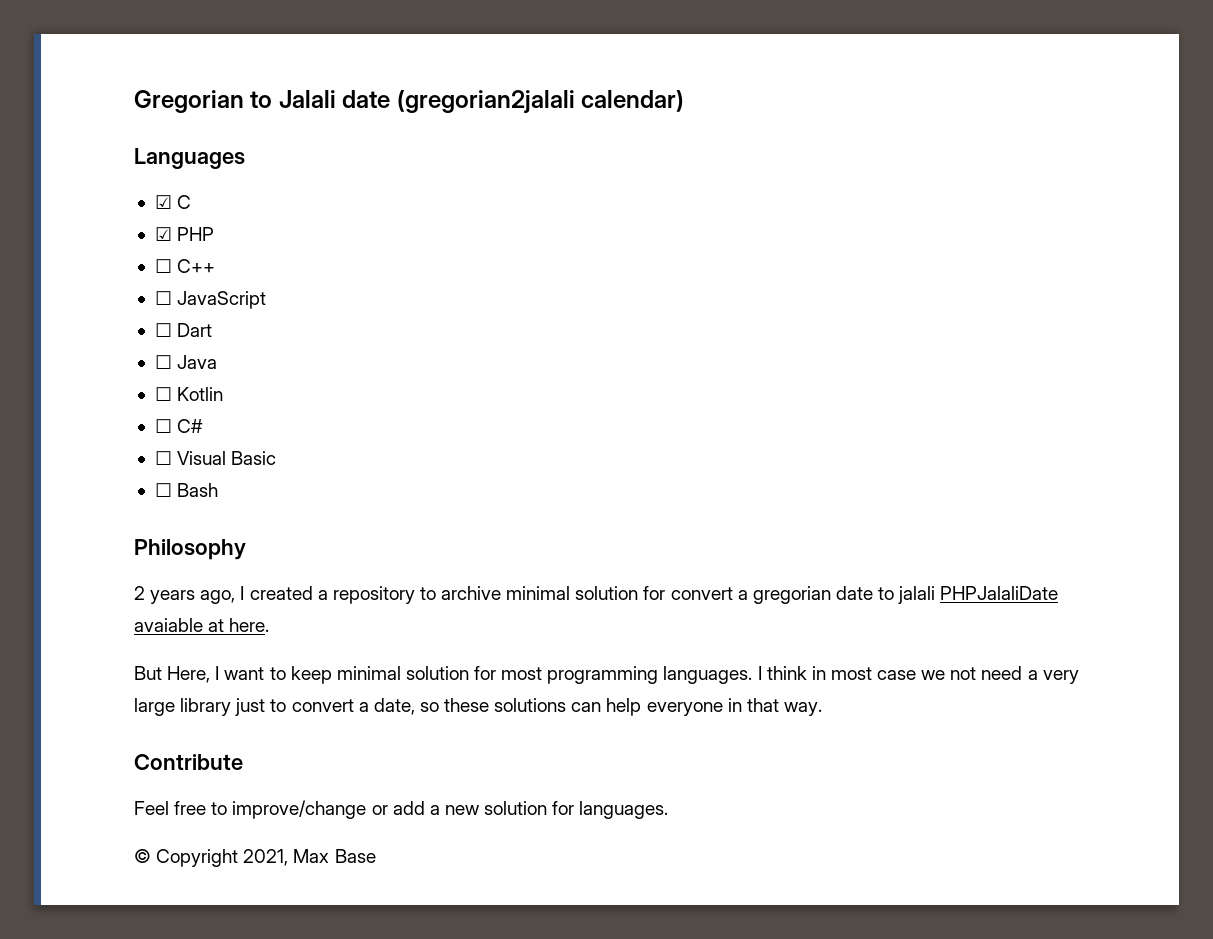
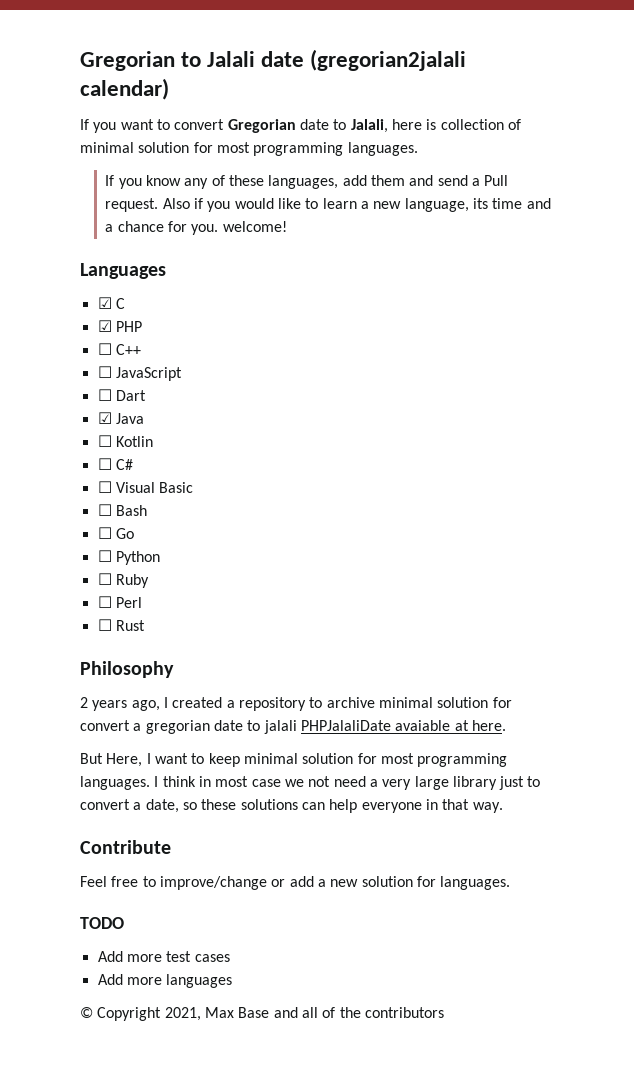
+ If you want to convert Gregorian date to Jalali, here is collection of minimal solution for most programming languages.
+ If you know any of these languages, add them and send a Pull request. Also if you would like to learn a new language, its time and a chance for you. welcome!
- ☐ Java
+ ☑ Java
+ ☐ Go
+ ☐ Python
+ ☐ Ruby
+ ☐ Perl
+ ☐ Rust
+ TODO
+ Add more test cases
+ Add more languages
- © Copyright 2021, Max Base
+ © Copyright 2021, Max Base and all of the contributors

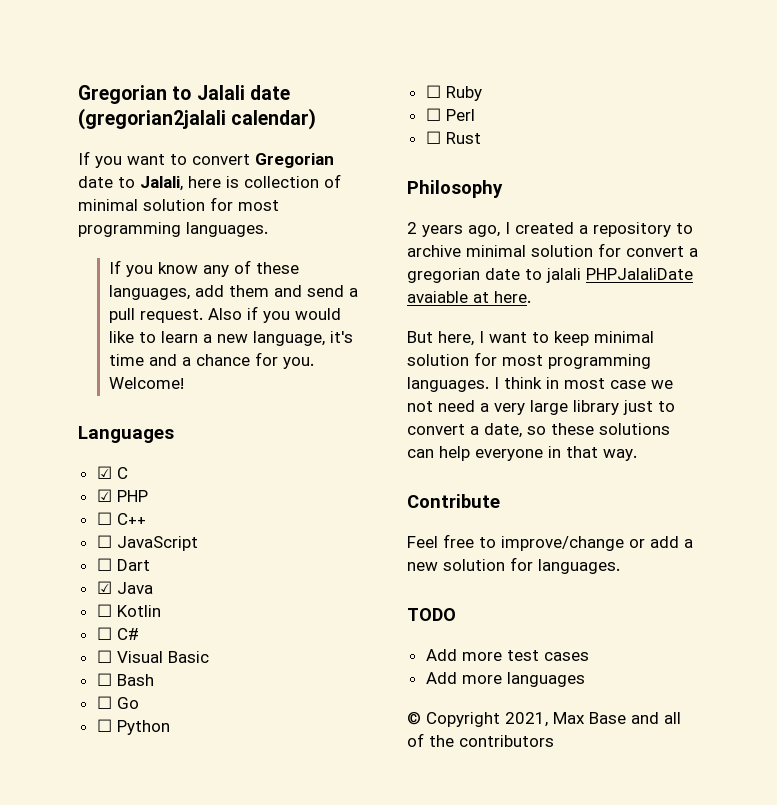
- If you know any of these languages, add them and send a Pull request.
+ If you know any of these languages, add them and send a pull request.
- Also if you would like to learn a new language, its time and a chance for you. welcome!
+ Also if you would like to learn a new language, it's time and a chance for you. Welcome!
- But Here, I want to keep minimal solution for most programming languages.
+ But here, I want to keep minimal solution for most programming languages.

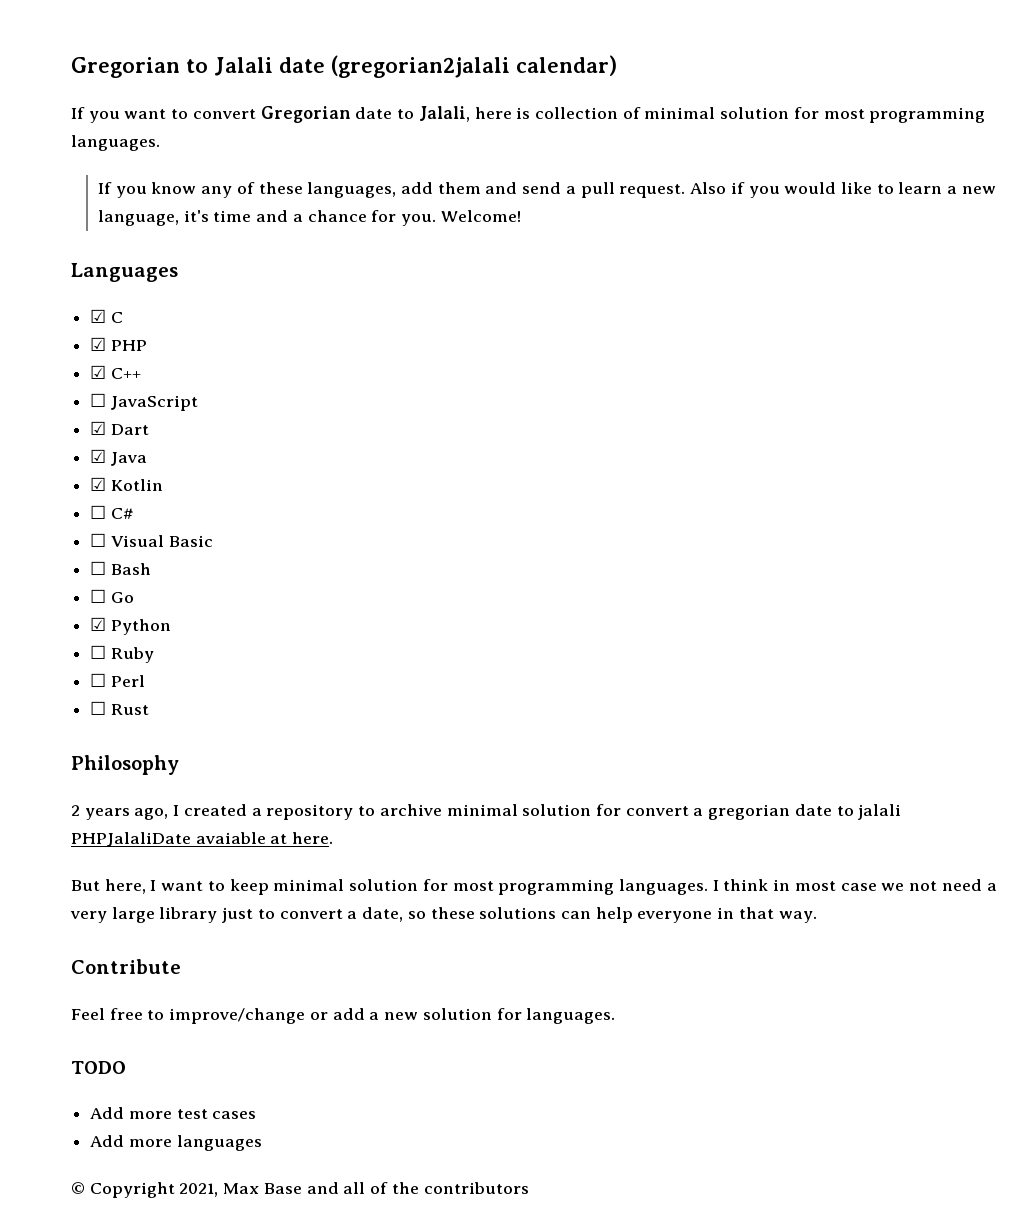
- ☐ C++
+ ☑ C++
- ☐ Dart
+ ☑ Dart
- ☐ Kotlin
+ ☑ Kotlin
- ☐ Python
+ ☑ Python

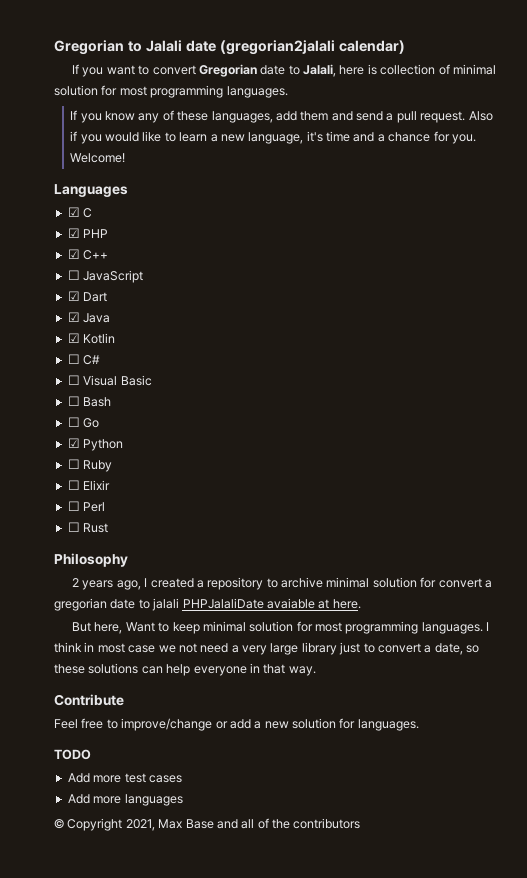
+ ☐ Elixir
- But here, I want to keep minimal solution for most programming languages.
+ But here, Want to keep minimal solution for most programming languages.

